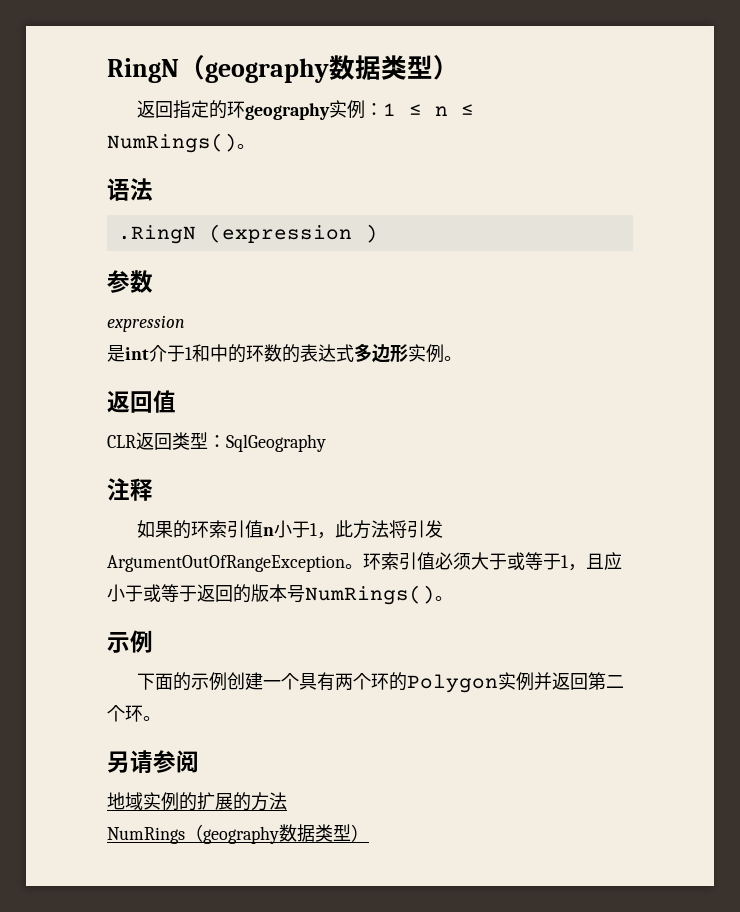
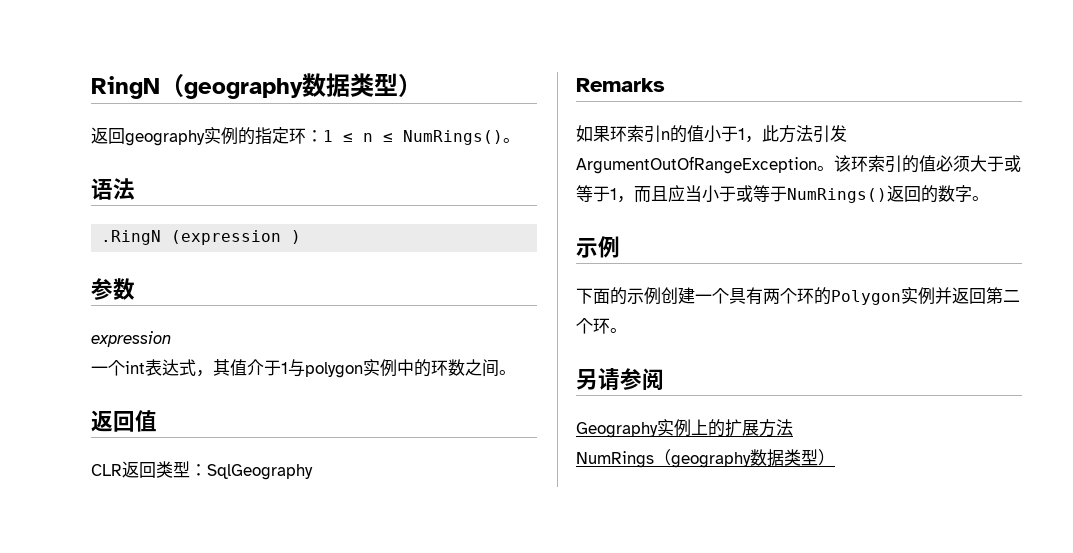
- 返回指定的环geography实例：1 ≤ n ≤ NumRings()。
+ 返回geography实例的指定环：1 ≤ n ≤ NumRings()。
- 是int介于1和中的环数的表达式多边形实例。
+ 一个int表达式，其值介于1与polygon实例中的环数之间。
- 注释
+ Remarks
- 如果的环索引值n小于1，此方法将引发ArgumentOutOfRangeException。
+ 如果环索引n的值小于1，此方法引发ArgumentOutOfRangeException。
- 环索引值必须大于或等于1，且应小于或等于返回的版本号NumRings()。
+ 该环索引的值必须大于或等于1，而且应当小于或等于NumRings()返回的数字。
- 地域实例的扩展的方法
+ Geography实例上的扩展方法

